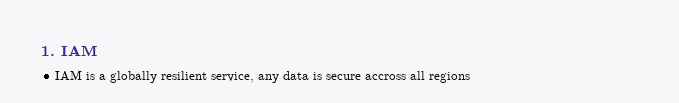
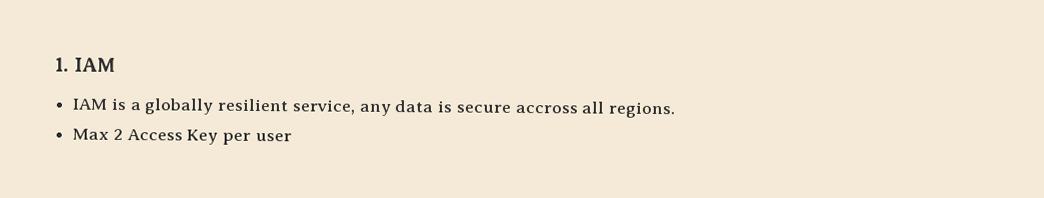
- IAM is a globally resilient service, any data is secure accross all regions
+ IAM is a globally resilient service, any data is secure accross all regions.
+ Max 2 Access Key per user

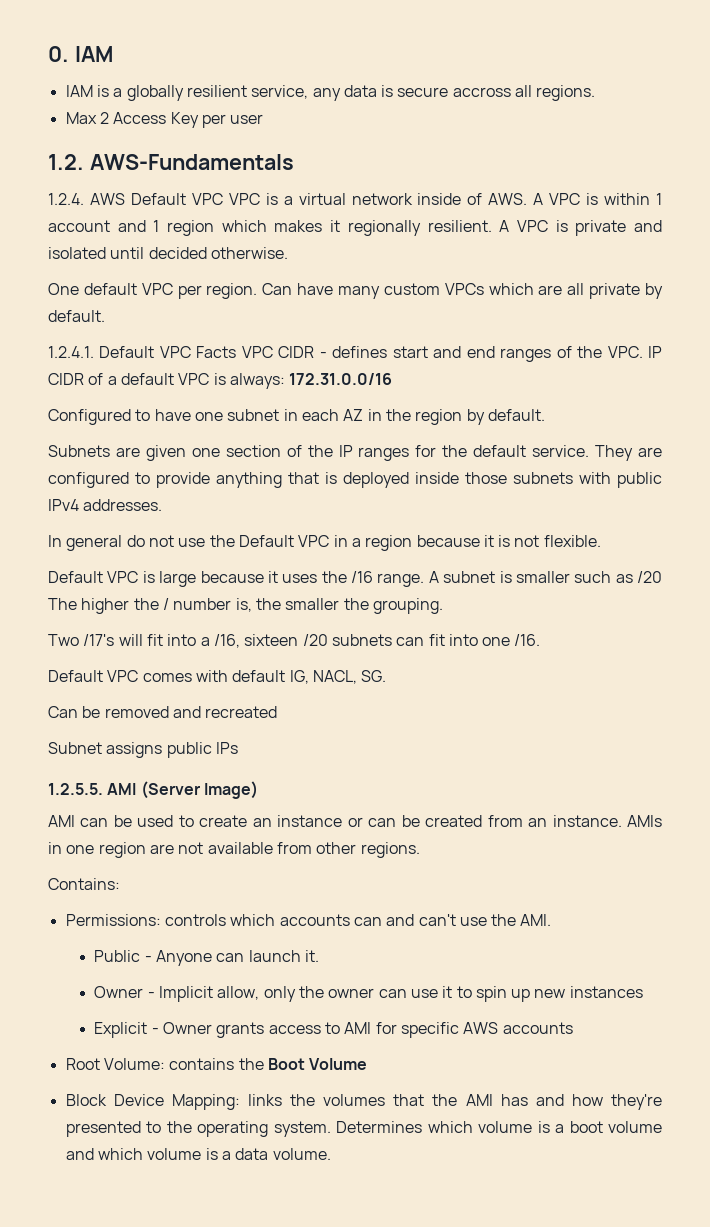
- 1. IAM
+ 0. IAM
+ 1.2. AWS-Fundamentals
+ 1.2.4. AWS Default VPC VPC is a virtual network inside of AWS. A VPC is within 1 account and 1 region which makes it regionally resilient. A VPC is private and isolated until decided otherwise.
+ One default VPC per region. Can have many custom VPCs which are all private by default.
+ 1.2.4.1. Default VPC Facts VPC CIDR - defines start and end ranges of the VPC. IP CIDR of a default VPC is always: 172.31.0.0/16
+ Configured to have one subnet in each AZ in the region by default.
+ Subnets are given one section of the IP ranges for the default service. They are configured to provide anything that is deployed inside those subnets with public IPv4 addresses.
+ In general do not use the Default VPC in a region because it is not flexible.
+ Default VPC is large because it uses the /16 range. A subnet is smaller such as /20 The higher the / number is, the smaller the grouping.
+ Two /17's will fit into a /16, sixteen /20 subnets can fit into one /16.
+ Default VPC comes with default IG, NACL, SG.
+ Can be removed and recreated
+ Subnet assigns public IPs
+ 1.2.5.5. AMI (Server Image)
+ AMI can be used to create an instance or can be created from an instance. AMIs in one region are not available from other regions.
+ Contains:
+ Permissions: controls which accounts can and can't use the AMI.
+ Public - Anyone can launch it.
+ Owner - Implicit allow, only the owner can use it to spin up new instances
+ Explicit - Owner grants access to AMI for specific AWS accounts
+ Root Volume: contains the Boot Volume
+ Block Device Mapping: links the volumes that the AMI has and how they're presented to the operating system. Determines which volume is a boot volume and which volume is a data volume.

